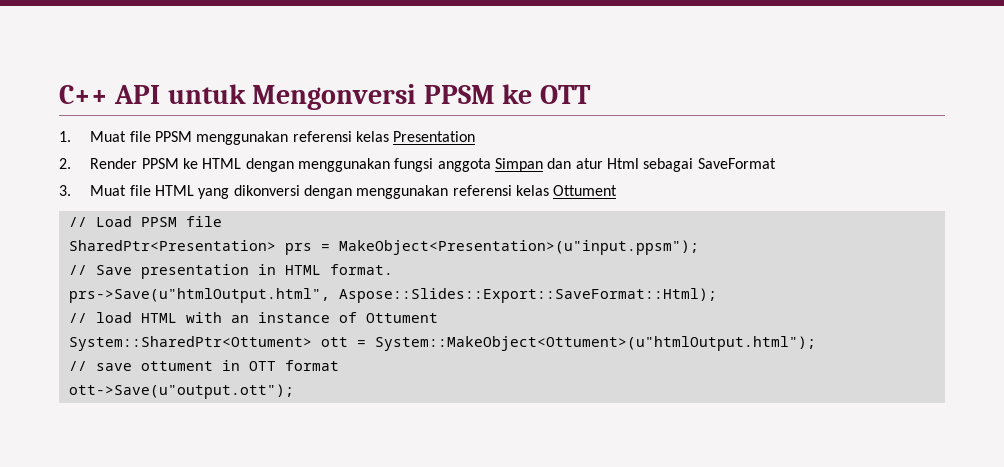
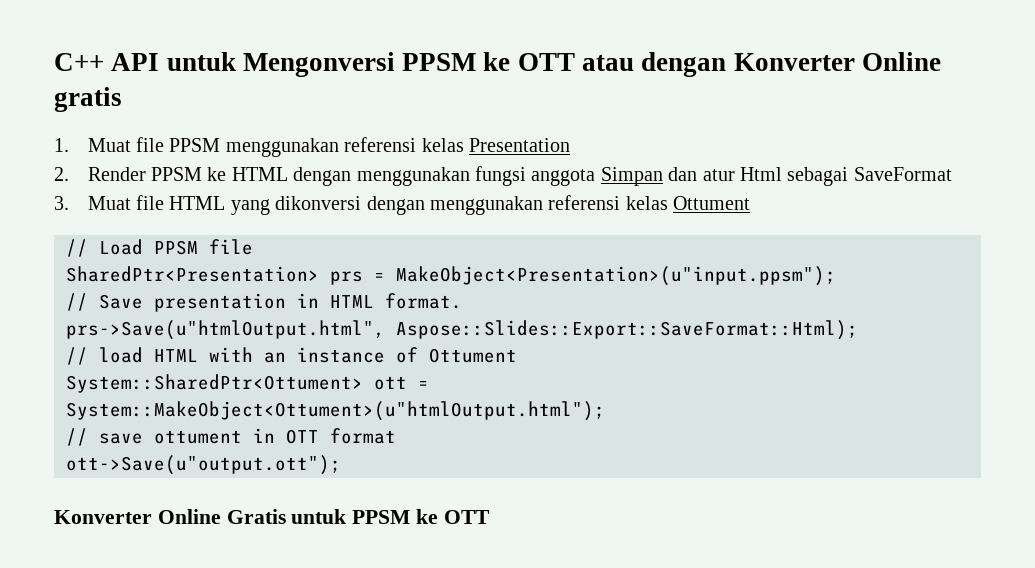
- C++ API untuk Mengonversi PPSM ke OTT
+ C++ API untuk Mengonversi PPSM ke OTT atau dengan Konverter Online gratis
+ Konverter Online Gratis untuk PPSM ke OTT

